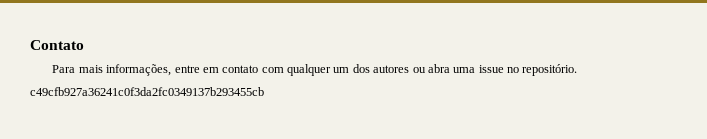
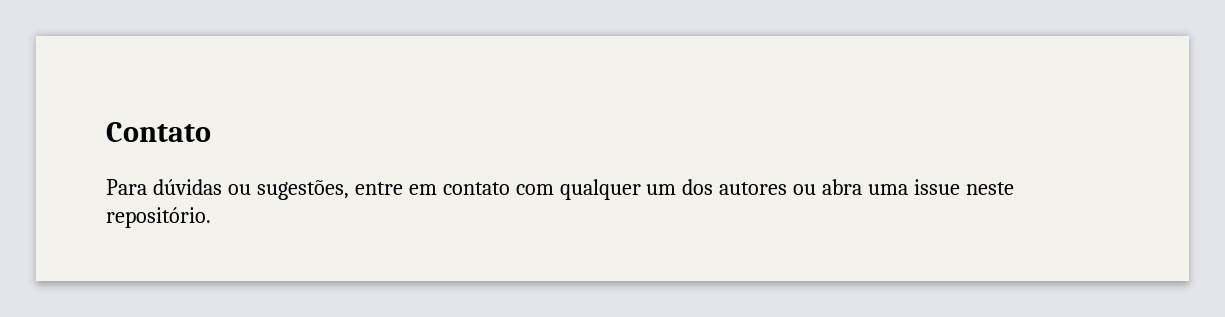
- Para mais informações, entre em contato com qualquer um dos autores ou abra uma issue no repositório.
+ Para dúvidas ou sugestões, entre em contato com qualquer um dos autores ou abra uma issue neste repositório.
- c49cfb927a36241c0f3da2fc0349137b293455cb

